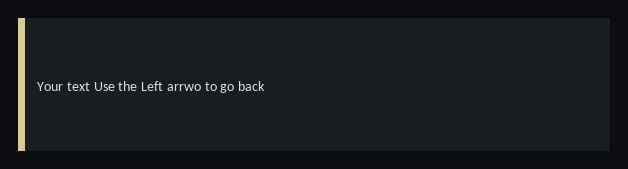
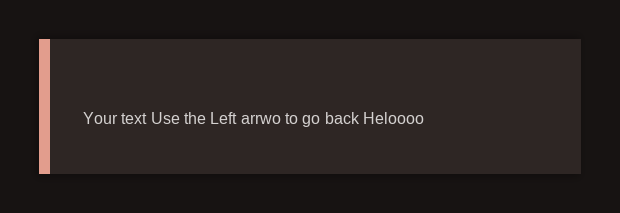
- Your text Use the Left arrwo to go back
+ Your text Use the Left arrwo to go back Heloooo

